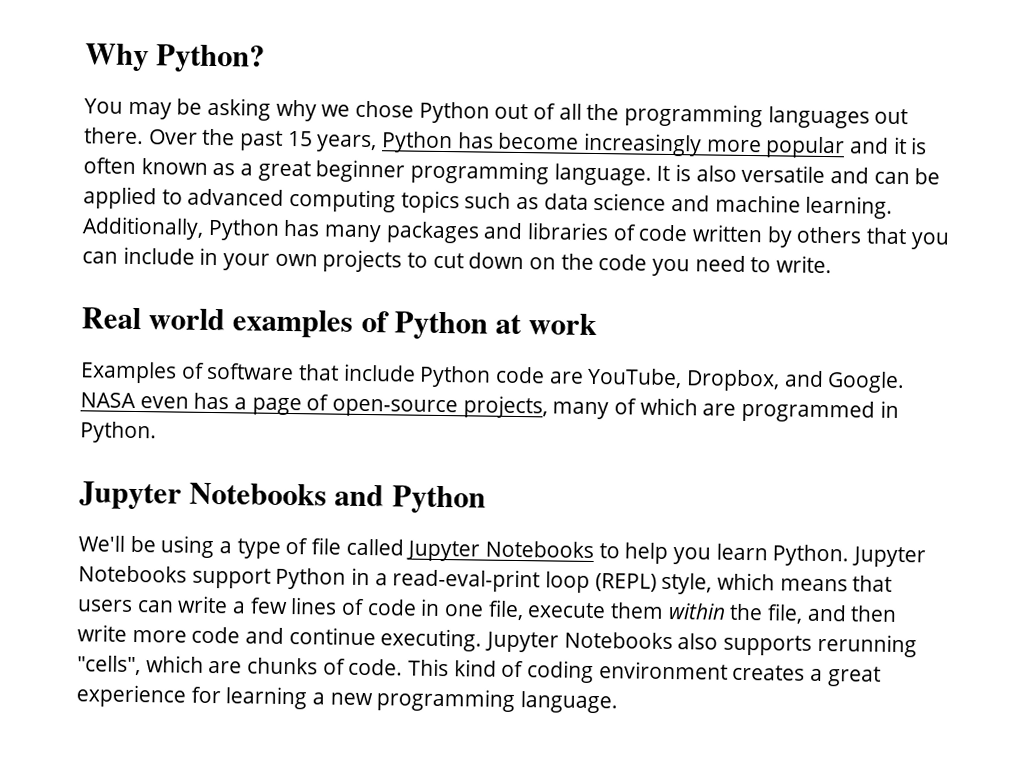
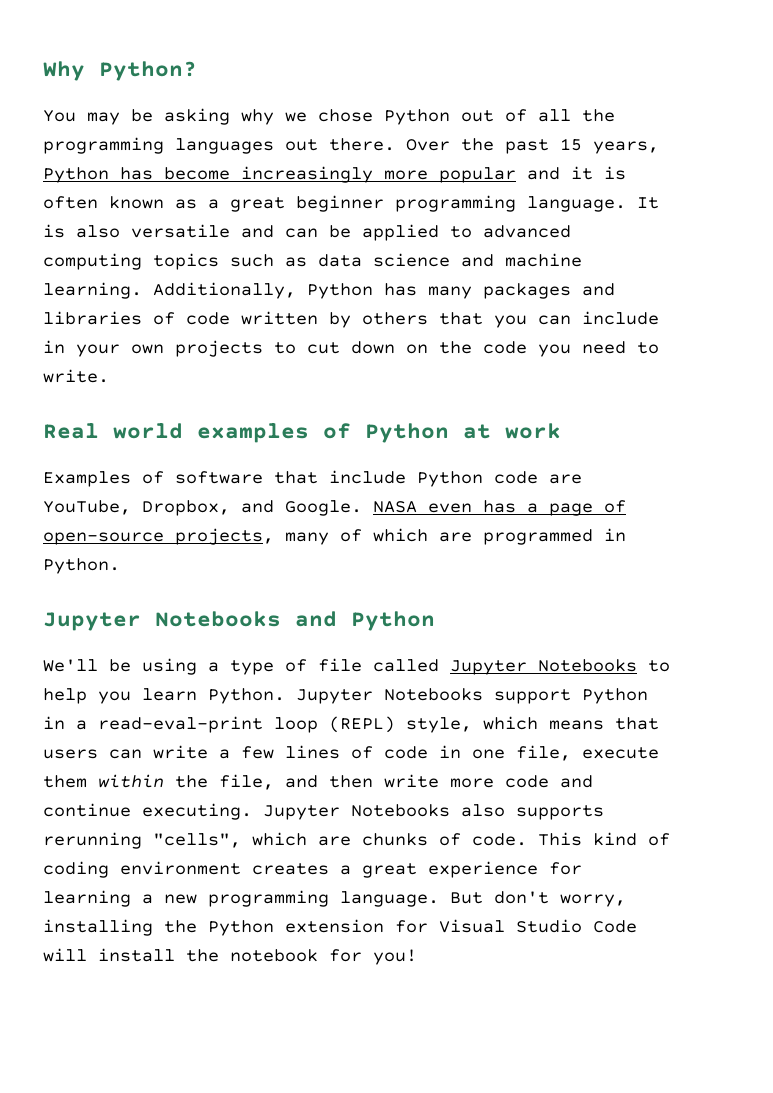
+ But don't worry, installing the Python extension for Visual Studio Code will install the notebook for you!

